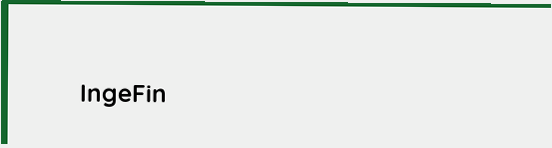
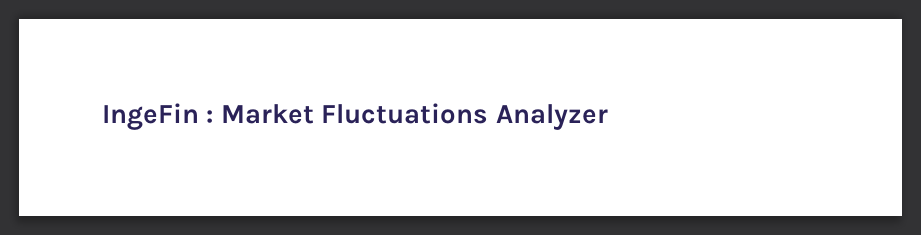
- IngeFin
+ IngeFin : Market Fluctuations Analyzer

